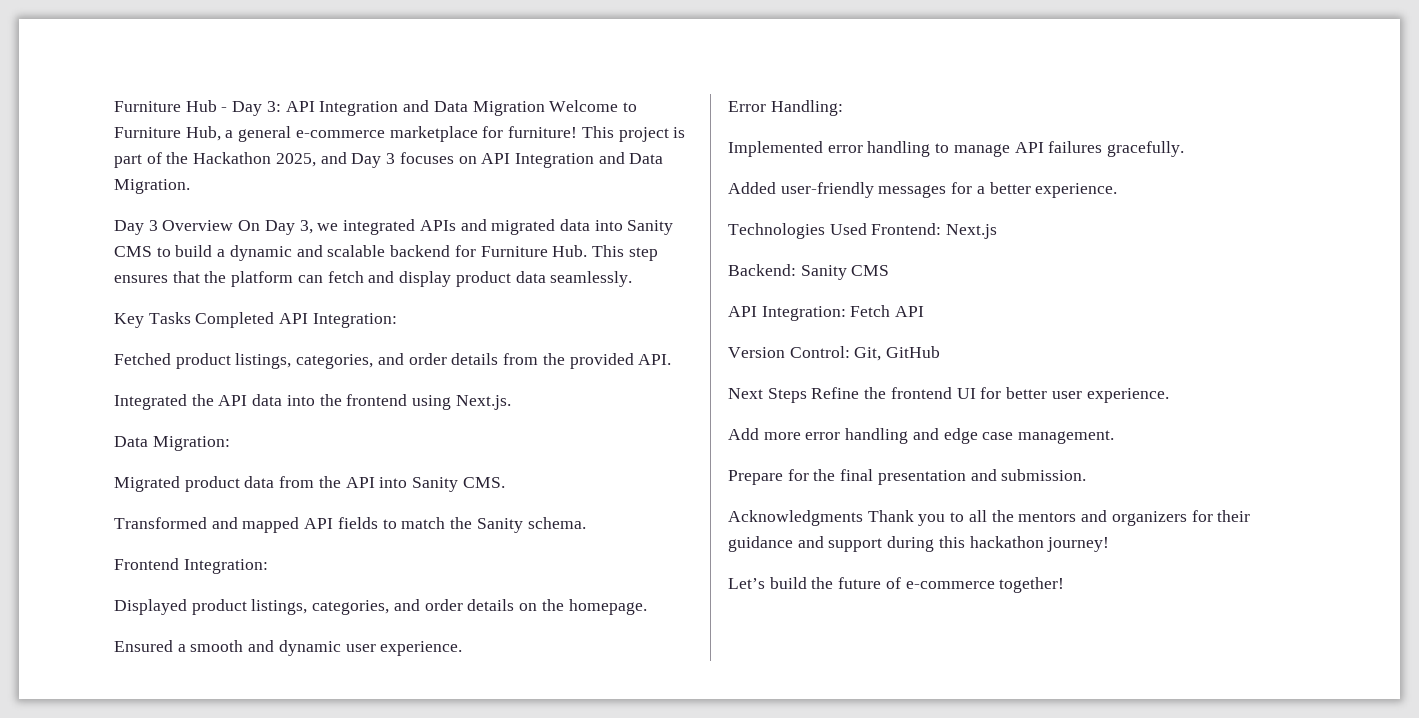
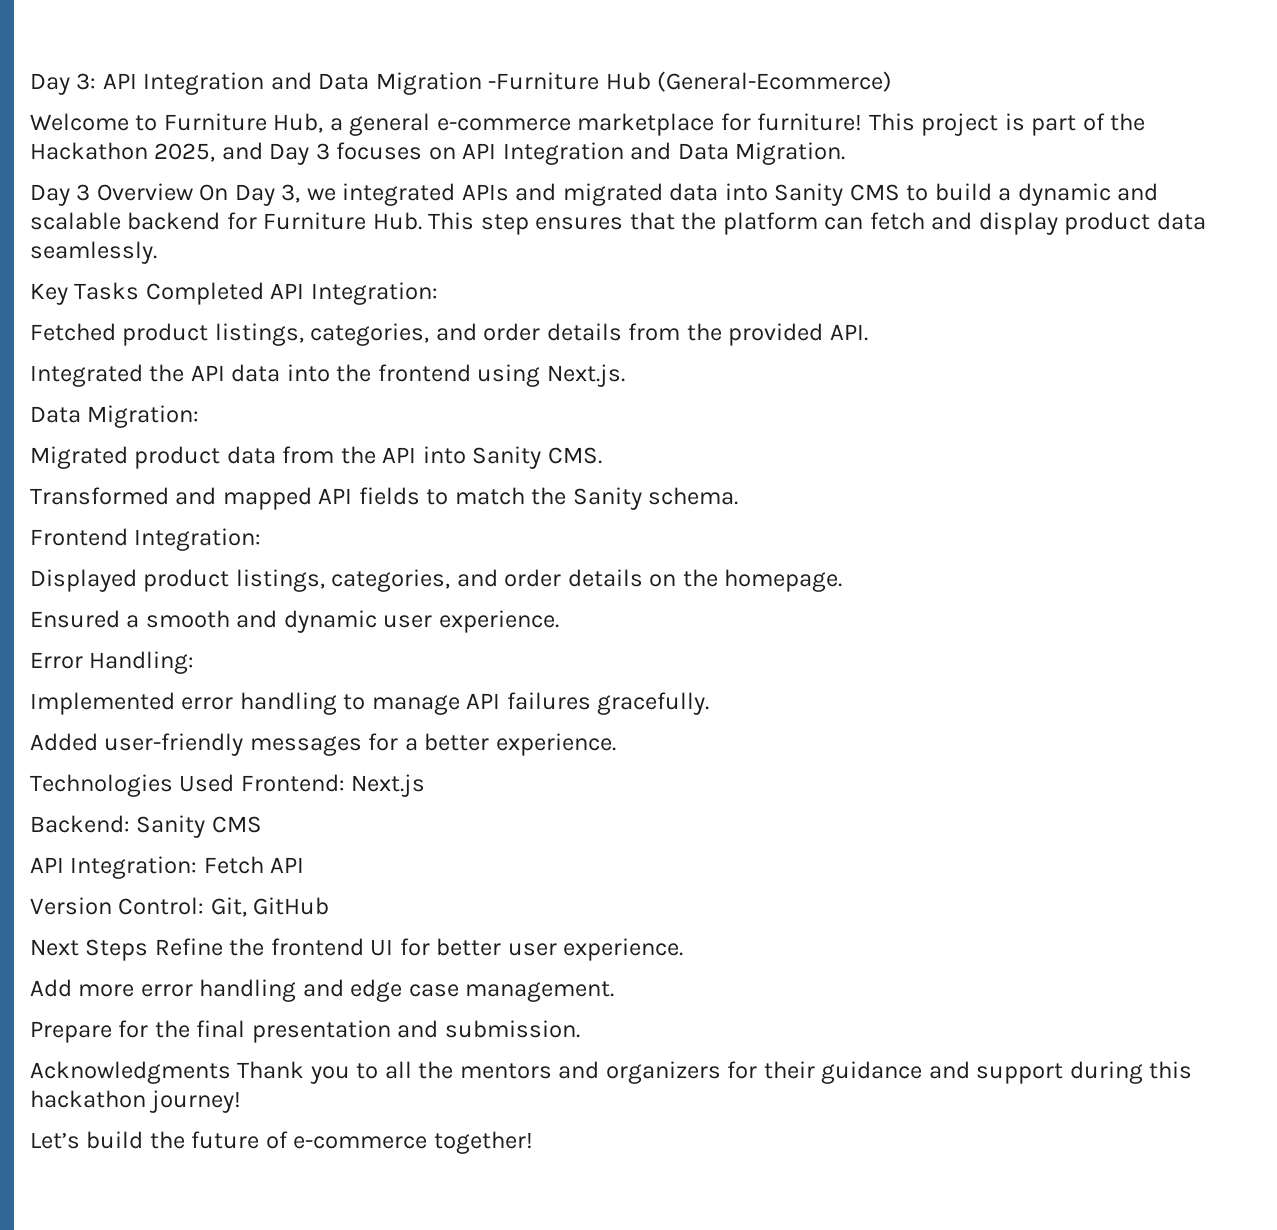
- Furniture Hub - Day 3: API Integration and Data Migration Welcome to Furniture Hub, a general e-commerce marketplace for furniture!
+ Day 3: API Integration and Data Migration -Furniture Hub (General-Ecommerce)
+ Welcome to Furniture Hub, a general e-commerce marketplace for furniture!

